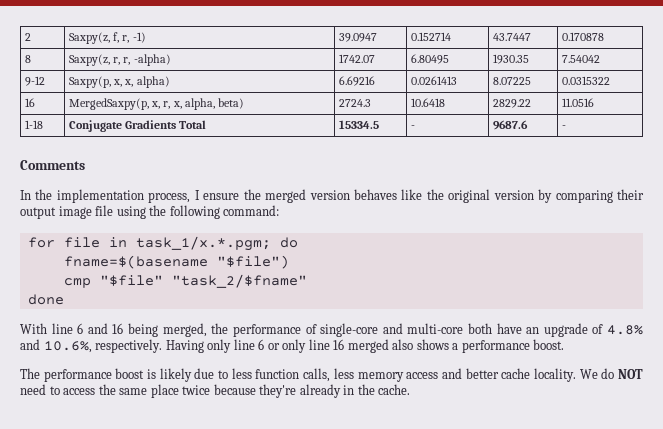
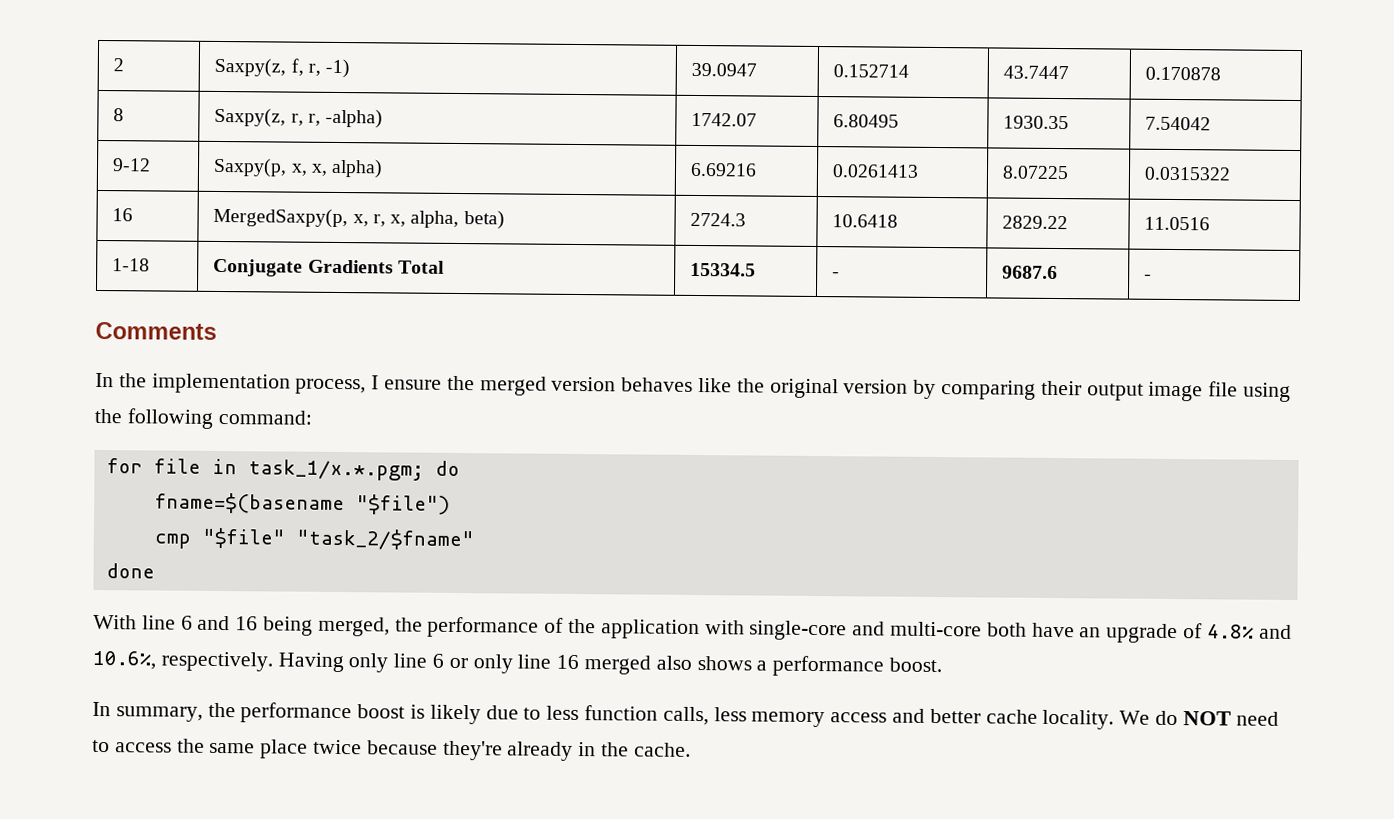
- With line 6 and 16 being merged, the performance of single-core and multi-core both have an upgrade of 4.8% and 10.6%, respectively.
+ With line 6 and 16 being merged, the performance of the application with single-core and multi-core both have an upgrade of 4.8% and 10.6%, respectively.
- The performance boost is likely due to less function calls, less memory access and better cache locality.
+ In summary, the performance boost is likely due to less function calls, less memory access and better cache locality.

